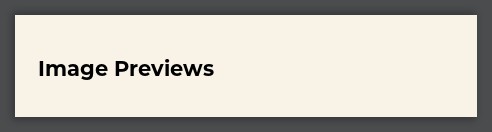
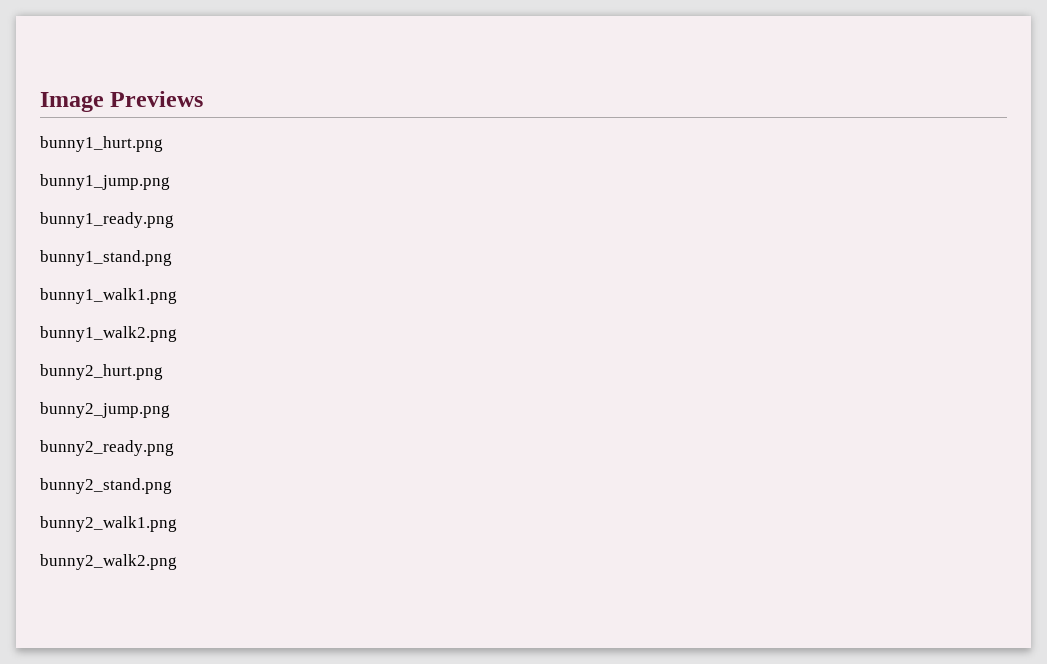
+ bunny1_hurt.png
+ bunny1_jump.png
+ bunny1_ready.png
+ bunny1_stand.png
+ bunny1_walk1.png
+ bunny1_walk2.png
+ bunny2_hurt.png
+ bunny2_jump.png
+ bunny2_ready.png
+ bunny2_stand.png
+ bunny2_walk1.png
+ bunny2_walk2.png

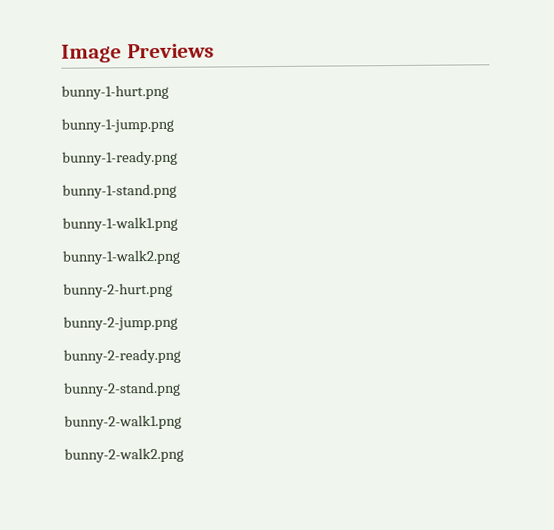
- bunny1_hurt.png
- bunny1_jump.png
- bunny1_ready.png
- bunny1_stand.png
- bunny1_walk1.png
- bunny1_walk2.png
- bunny2_hurt.png
- bunny2_jump.png
- bunny2_ready.png
- bunny2_stand.png
- bunny2_walk1.png
- bunny2_walk2.png
+ bunny-1-hurt.png
+ bunny-1-jump.png
+ bunny-1-ready.png
+ bunny-1-stand.png
+ bunny-1-walk1.png
+ bunny-1-walk2.png
+ bunny-2-hurt.png
+ bunny-2-jump.png
+ bunny-2-ready.png
+ bunny-2-stand.png
+ bunny-2-walk1.png
+ bunny-2-walk2.png

